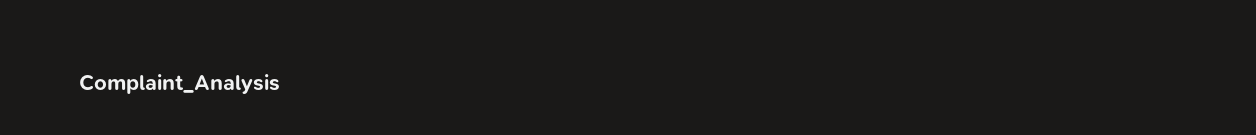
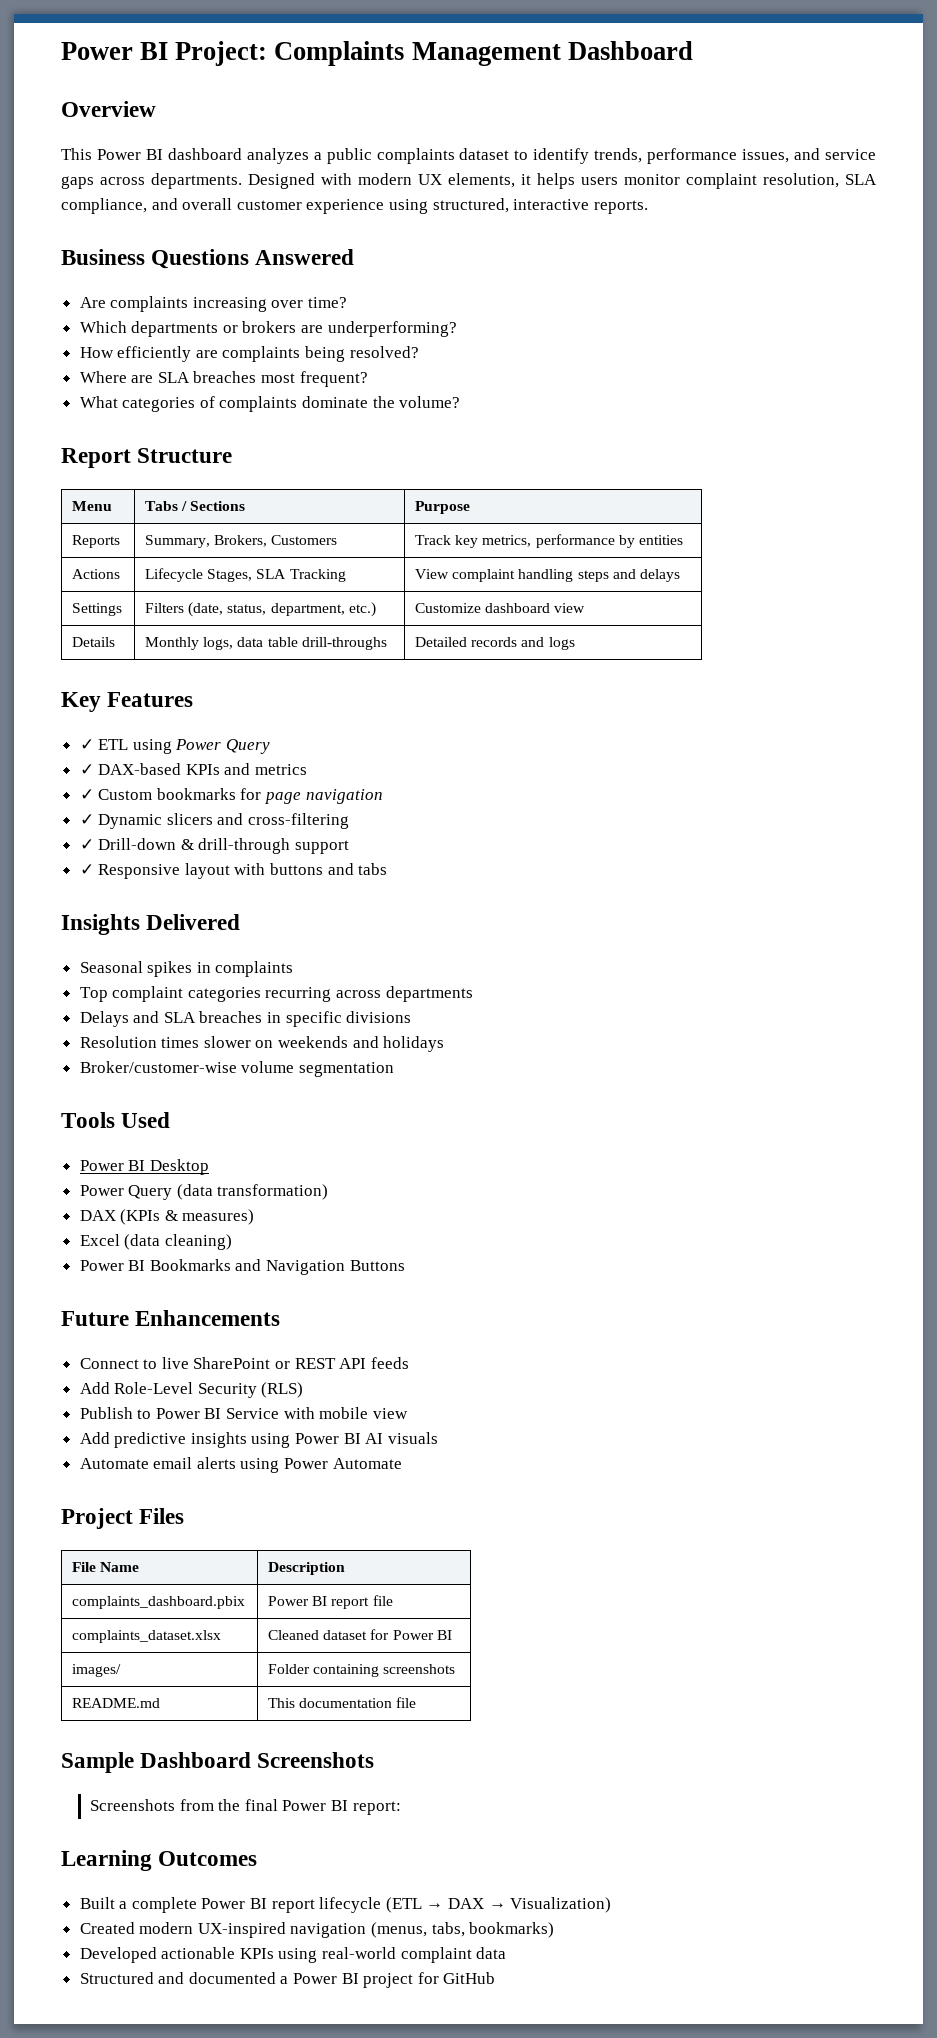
- Complaint_Analysis
+ Power BI Project: Complaints Management Dashboard
+ Overview
+ This Power BI dashboard analyzes a public complaints dataset to identify trends, performance issues, and service gaps across departments. Designed with modern UX elements, it helps users monitor complaint resolution, SLA compliance, and overall customer experience using structured, interactive reports.
+ Business Questions Answered
+ Are complaints increasing over time?
+ Which departments or brokers are underperforming?
+ How efficiently are complaints being resolved?
+ Where are SLA breaches most frequent?
+ What categories of complaints dominate the volume?
+ Report Structure
+ Menu | Tabs / Sections | Purpose
+ Reports | Summary, Brokers, Customers | Track key metrics, performance by entities
+ Actions | Lifecycle Stages, SLA Tracking | View complaint handling steps and delays
+ Settings | Filters (date, status, department, etc.) | Customize dashboard view
+ Details | Monthly logs, data table drill-throughs | Detailed records and logs
+ Key Features
+ ✓ ETL using Power Query
+ ✓ DAX-based KPIs and metrics
+ ✓ Custom bookmarks for page navigation
+ ✓ Dynamic slicers and cross-filtering
+ ✓ Drill-down & drill-through support
+ ✓ Responsive layout with buttons and tabs
+ Insights Delivered
+ Seasonal spikes in complaints
+ Top complaint categories recurring across departments
+ Delays and SLA breaches in specific divisions
+ Resolution times slower on weekends and holidays
+ Broker/customer-wise volume segmentation
+ Tools Used
+ Power BI Desktop
+ Power Query (data transformation)
+ DAX (KPIs & measures)
+ Excel (data cleaning)
+ Power BI Bookmarks and Navigation Buttons
+ Future Enhancements
+ Connect to live SharePoint or REST API feeds
+ Add Role-Level Security (RLS)
+ Publish to Power BI Service with mobile view
+ Add predictive insights using Power BI AI visuals
+ Automate email alerts using Power Automate
+ Project Files
+ File Name | Description
+ complaints_dashboard.pbix | Power BI report file
+ complaints_dataset.xlsx | Cleaned dataset for Power BI
+ images/ | Folder containing screenshots
+ README.md | This documentation file
+ Sample Dashboard Screenshots
+ Screenshots from the final Power BI report:
+ Learning Outcomes
+ Built a complete Power BI report lifecycle (ETL → DAX → Visualization)
+ Created modern UX-inspired navigation (menus, tabs, bookmarks)
+ Developed actionable KPIs using real-world complaint data
+ Structured and documented a Power BI project for GitHub

